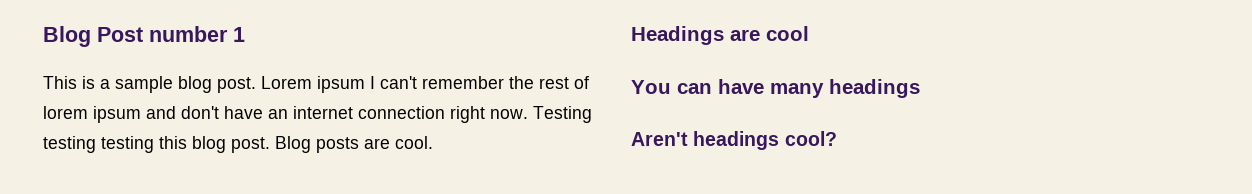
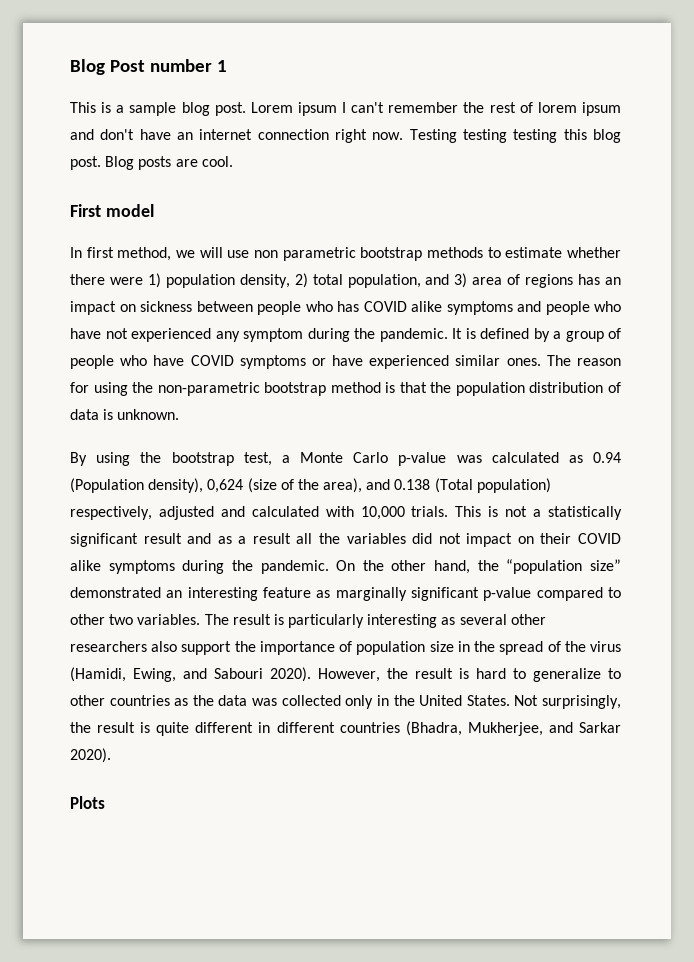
- Headings are cool
- You can have many headings
- Aren't headings cool?
+ First model
+ In first method, we will use non parametric bootstrap methods to estimate whether there were 1) population density, 2) total population, and 3) area of regions has an impact on sickness between people who has COVID alike symptoms and people who have not experienced any symptom during the pandemic. It is defined by a group of people who have COVID symptoms or have experienced similar ones. The reason for using the non-parametric bootstrap method is that the population distribution of data is unknown.
+ By using the bootstrap test, a Monte Carlo p-value was calculated as 0.94 (Population density), 0,624 (size of the area), and 0.138 (Total population) respectively, adjusted and calculated with 10,000 trials. This is not a statistically significant result and as a result all the variables did not impact on their COVID alike symptoms during the pandemic. On the other hand, the “population size” demonstrated an interesting feature as marginally significant p-value compared to other two variables. The result is particularly interesting as several other researchers also support the importance of population size in the spread of the virus (Hamidi, Ewing, and Sabouri 2020). However, the result is hard to generalize to other countries as the data was collected only in the United States. Not surprisingly, the result is quite different in different countries (Bhadra, Mukherjee, and Sarkar 2020).
+ Plots

